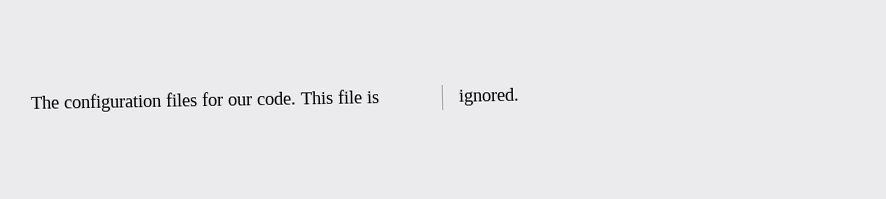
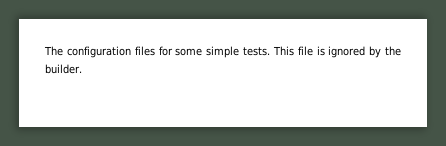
- The configuration files for our code. This file is ignored.
+ The configuration files for some simple tests. This file is ignored by the builder.

